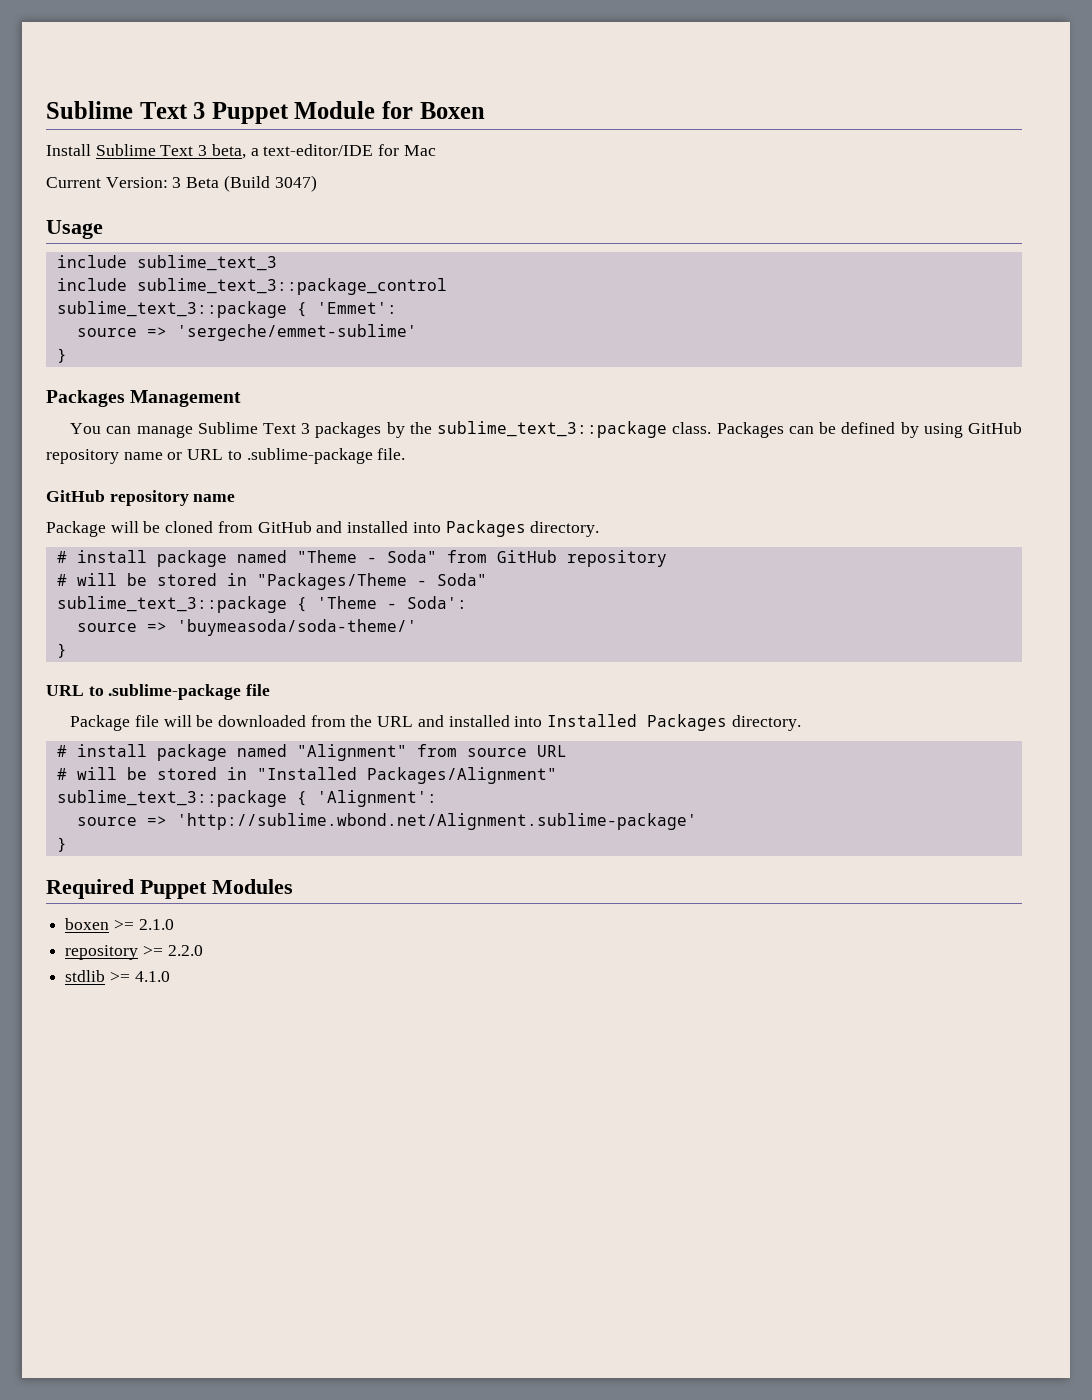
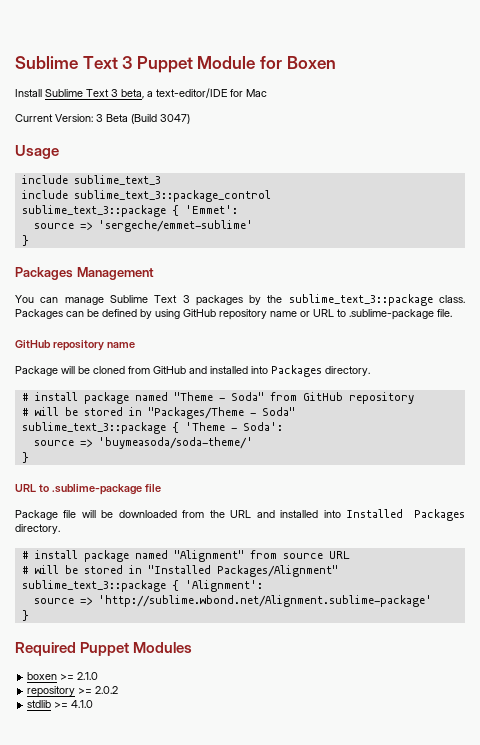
- repository >= 2.2.0
+ repository >= 2.0.2

